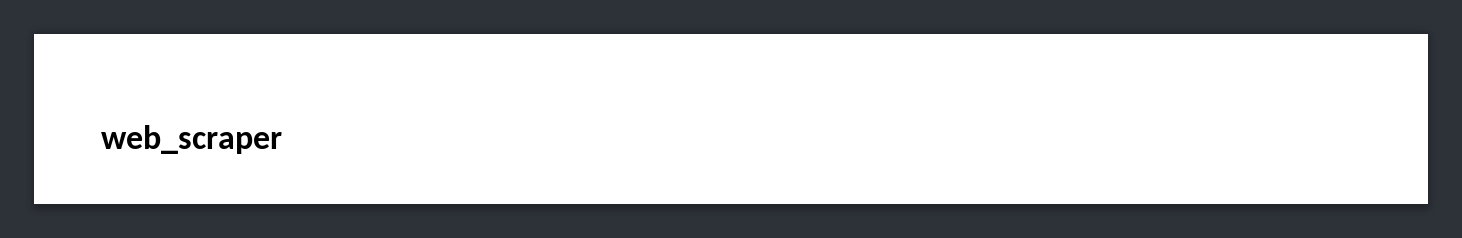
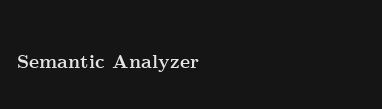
- web_scraper
+ Semantic Analyzer

